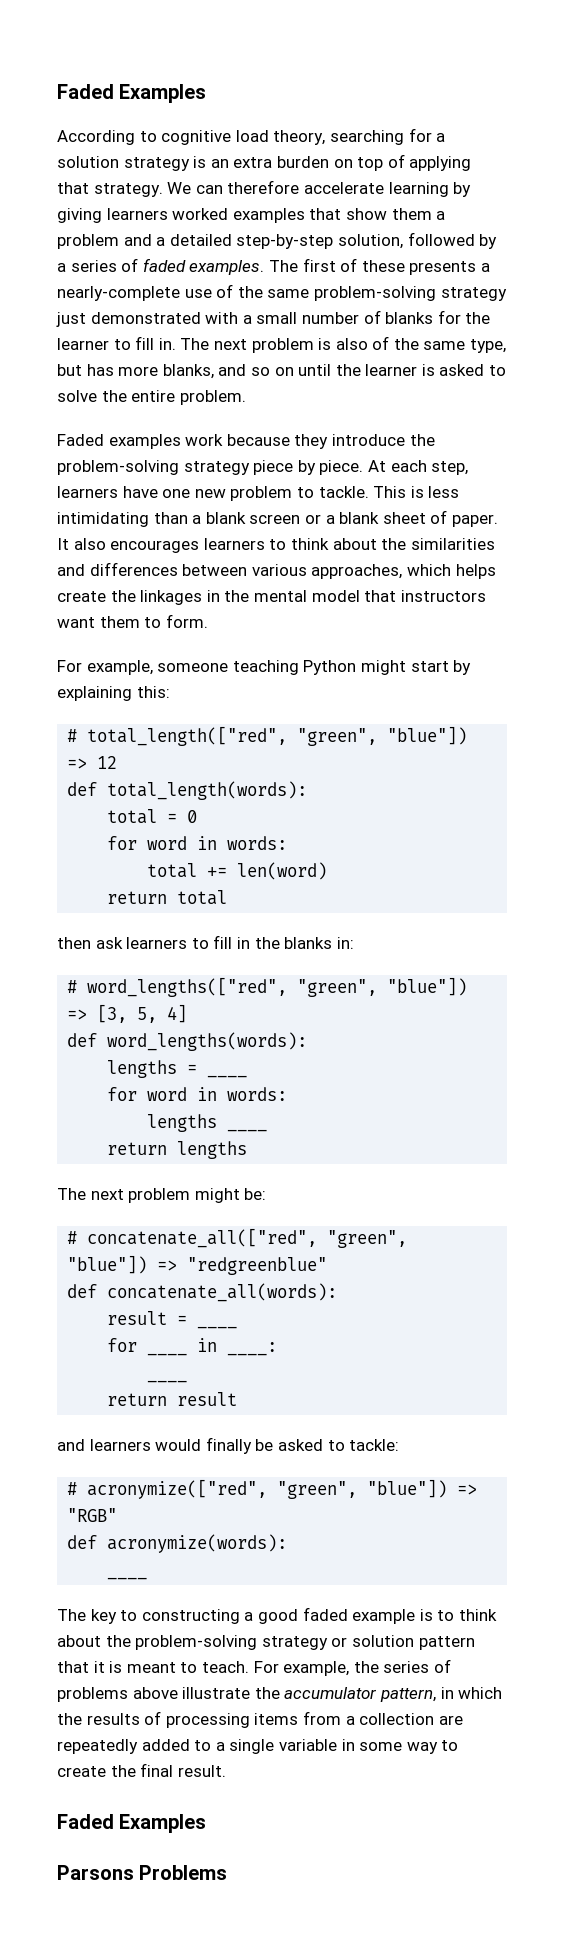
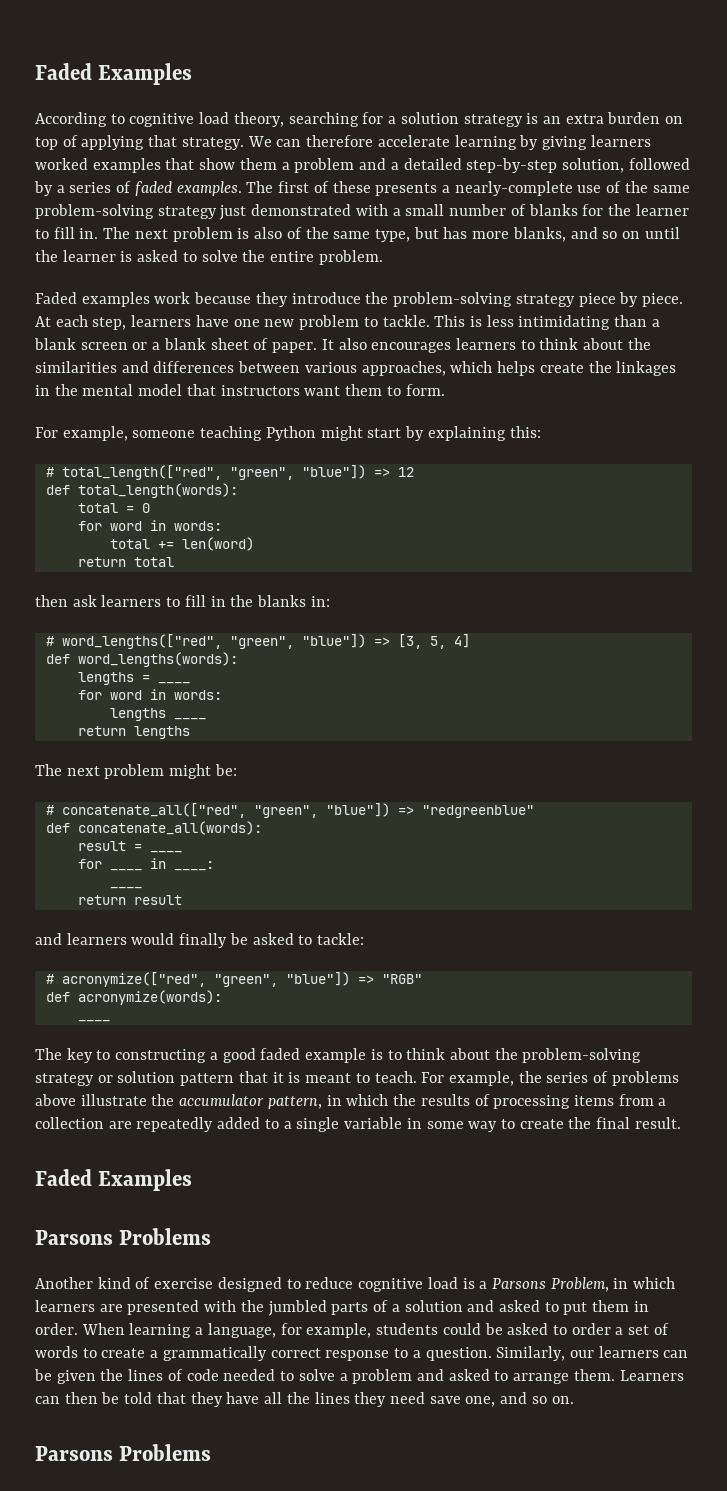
+ Another kind of exercise designed to reduce cognitive load is a Parsons Problem, in which learners are presented with the jumbled parts of a solution and asked to put them in order. When learning a language, for example, students could be asked to order a set of words to create a grammatically correct response to a question. Similarly, our learners can be given the lines of code needed to solve a problem and asked to arrange them. Learners can then be told that they have all the lines they need save one, and so on.
+ Parsons Problems

